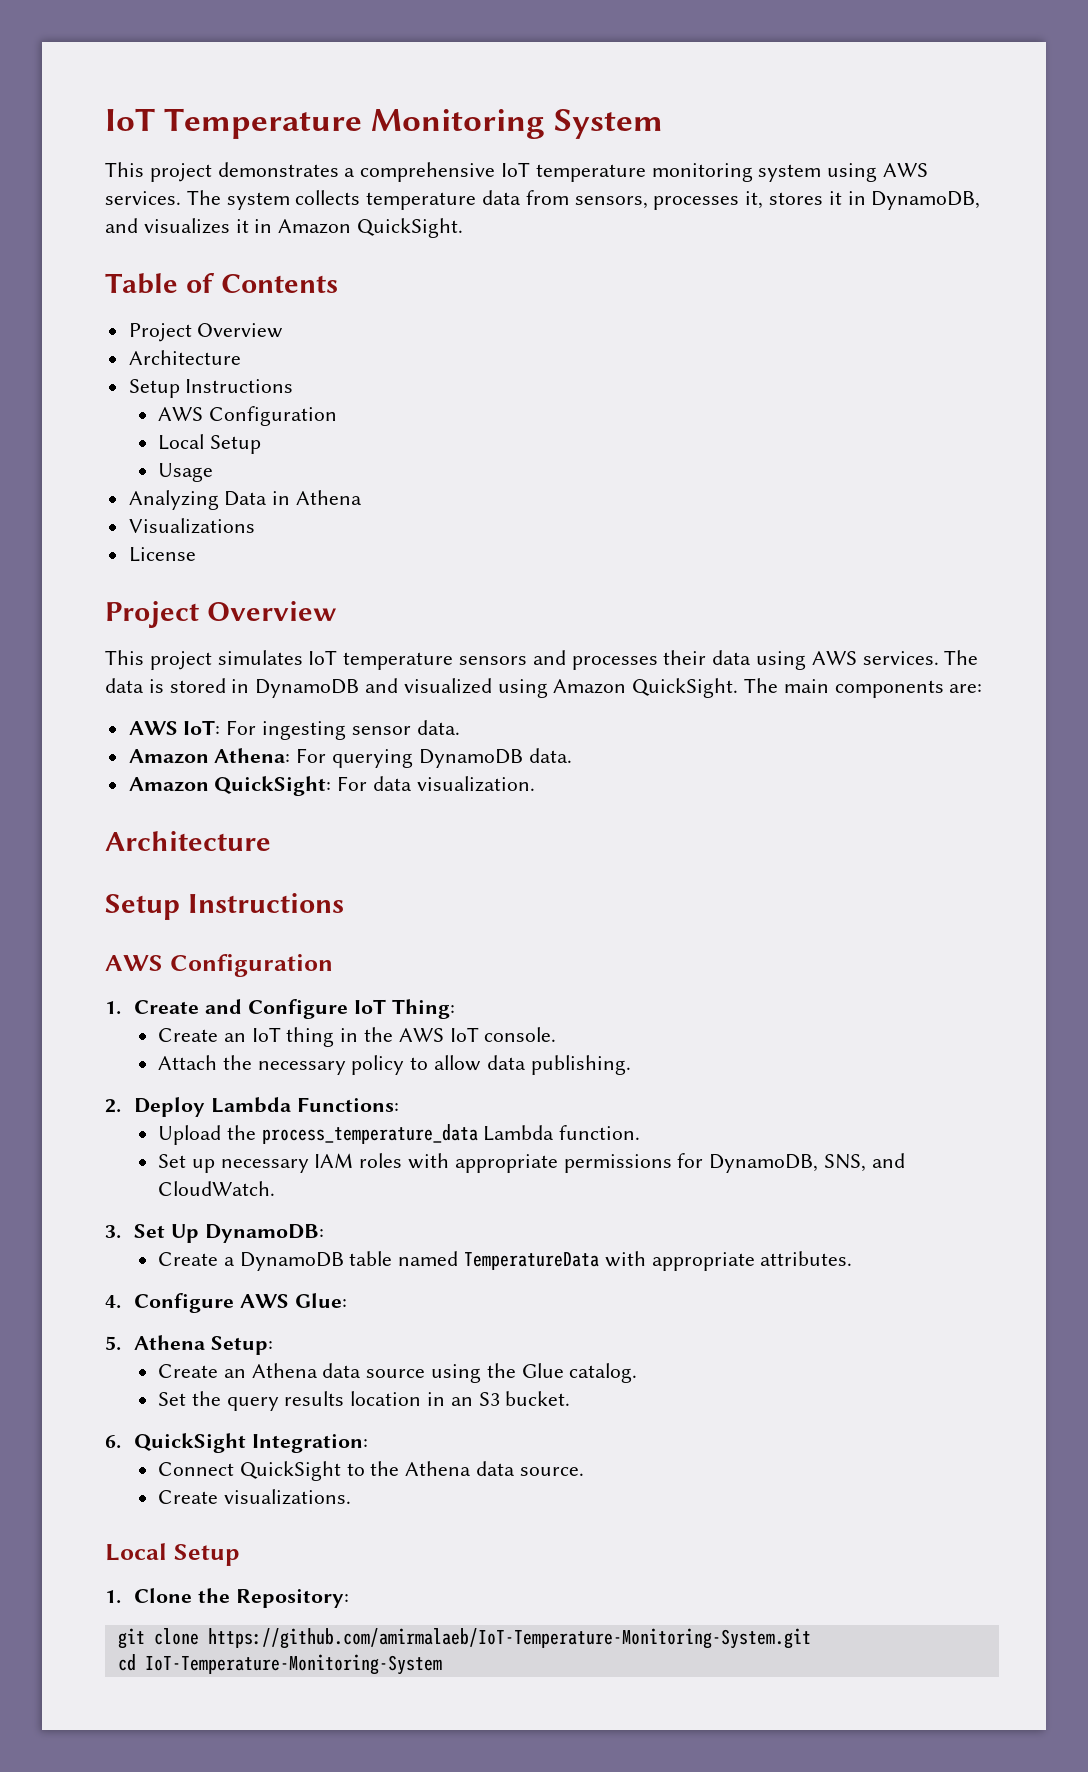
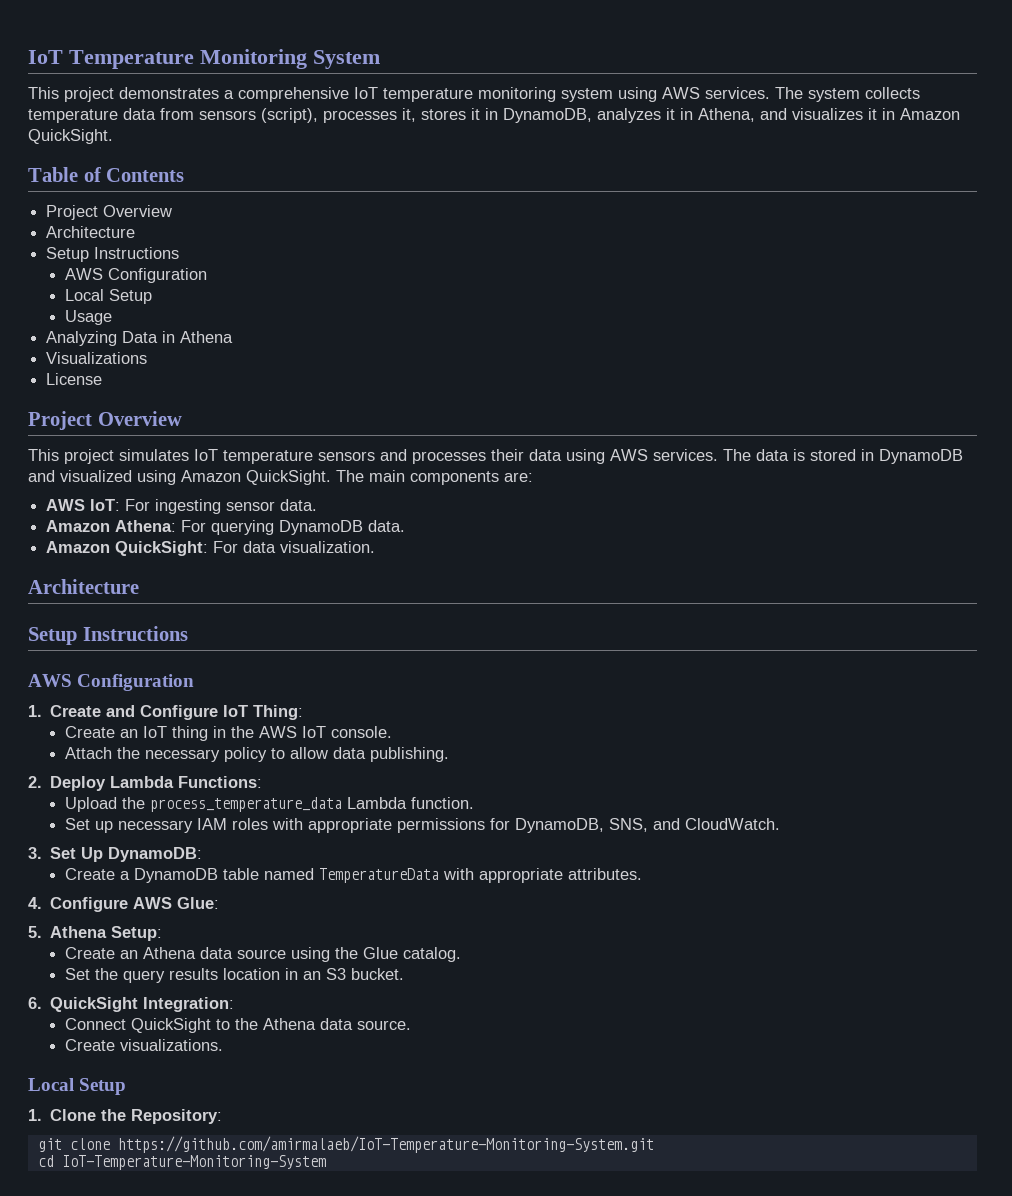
- The system collects temperature data from sensors, processes it, stores it in DynamoDB, and visualizes it in Amazon QuickSight.
+ The system collects temperature data from sensors (script), processes it, stores it in DynamoDB, analyzes it in Athena, and visualizes it in Amazon QuickSight.

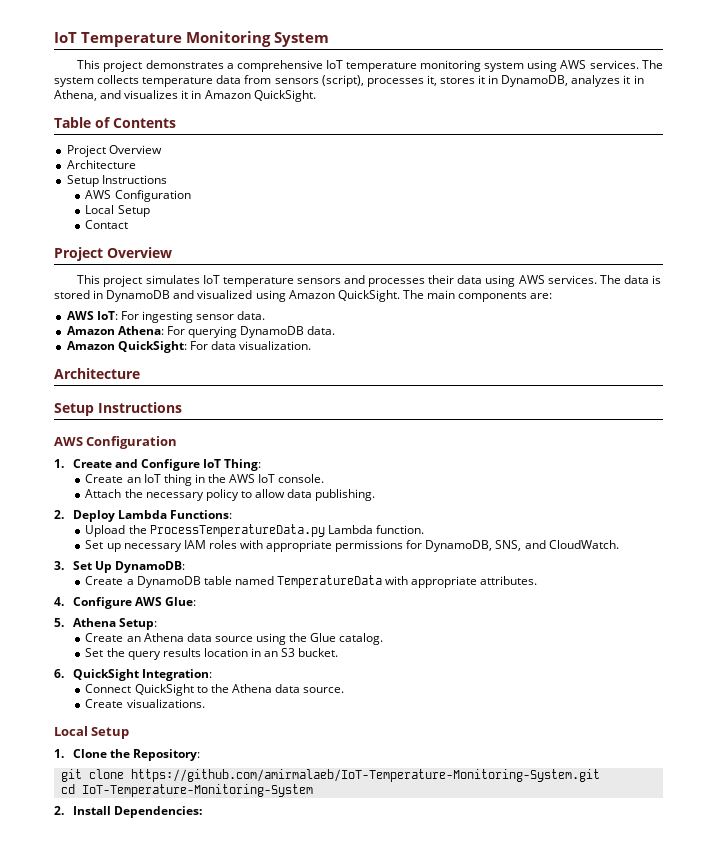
- Usage
- Analyzing Data in Athena
- Visualizations
- License
+ Contact
- Upload the process_temperature_data Lambda function.
+ Upload the ProcessTemperatureData.py Lambda function.
+ 2. Install Dependencies:

